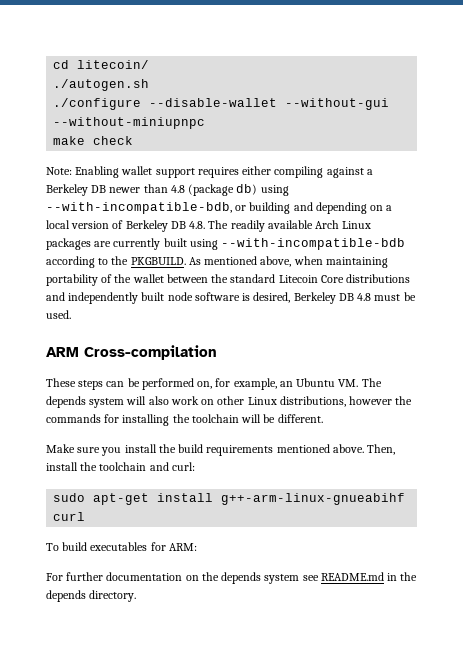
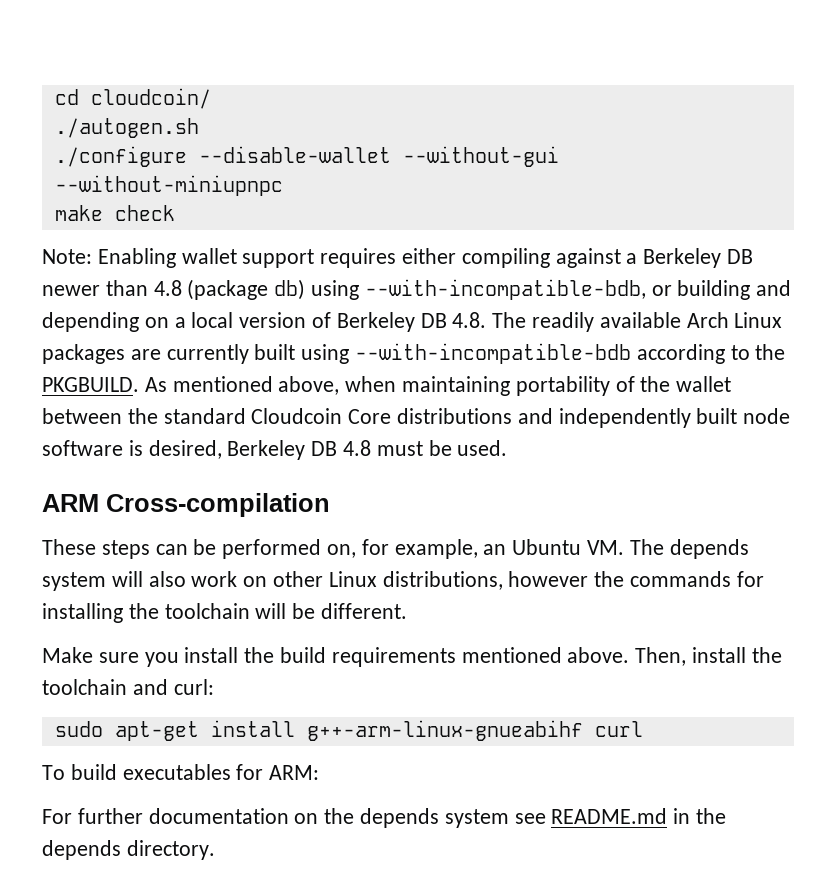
- cd litecoin/
+ cd cloudcoin/
- As mentioned above, when maintaining portability of the wallet between the standard Litecoin Core distributions and independently built node software is desired, Berkeley DB 4.8 must be used.
+ As mentioned above, when maintaining portability of the wallet between the standard Cloudcoin Core distributions and independently built node software is desired, Berkeley DB 4.8 must be used.

